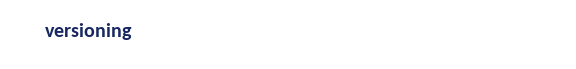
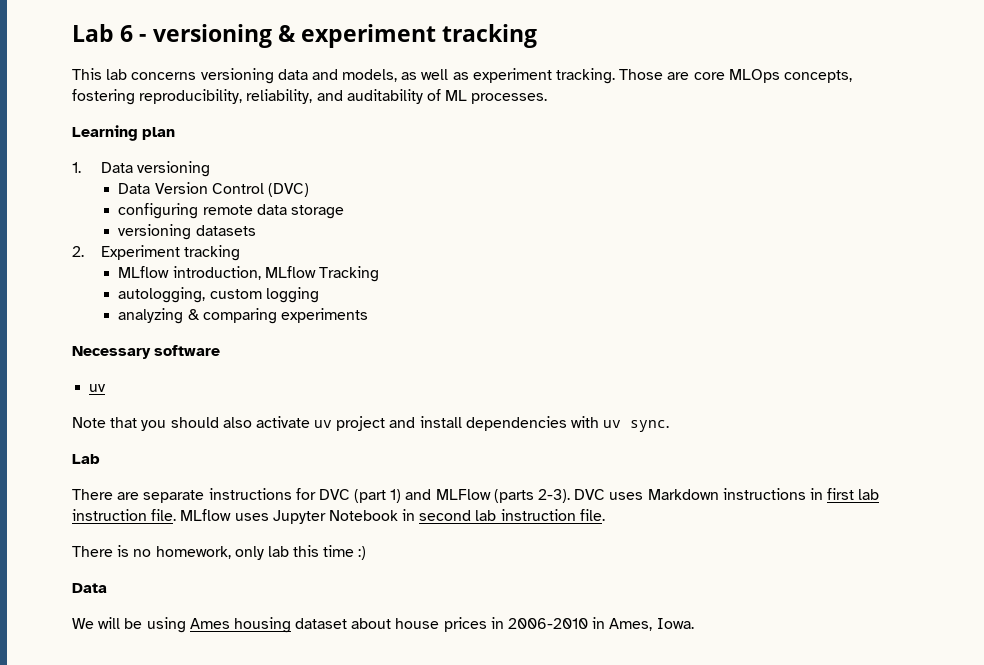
- versioning
+ Lab 6 - versioning & experiment tracking
+ This lab concerns versioning data and models, as well as experiment tracking. Those are core MLOps concepts, fostering reproducibility, reliability, and auditability of ML processes.
+ Learning plan
+ 1. Data versioning
+ Data Version Control (DVC)
+ configuring remote data storage
+ versioning datasets
+ 2. Experiment tracking
+ MLflow introduction, MLflow Tracking
+ autologging, custom logging
+ analyzing & comparing experiments
+ Necessary software
+ uv
+ Note that you should also activate uv project and install dependencies with uv sync.
+ Lab
+ There are separate instructions for DVC (part 1) and MLFlow (parts 2-3). DVC uses Markdown instructions in first lab instruction file. MLflow uses Jupyter Notebook in second lab instruction file.
+ There is no homework, only lab this time :)
+ Data
+ We will be using Ames housing dataset about house prices in 2006-2010 in Ames, Iowa.

